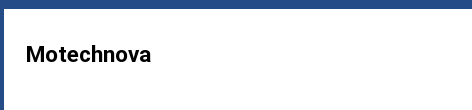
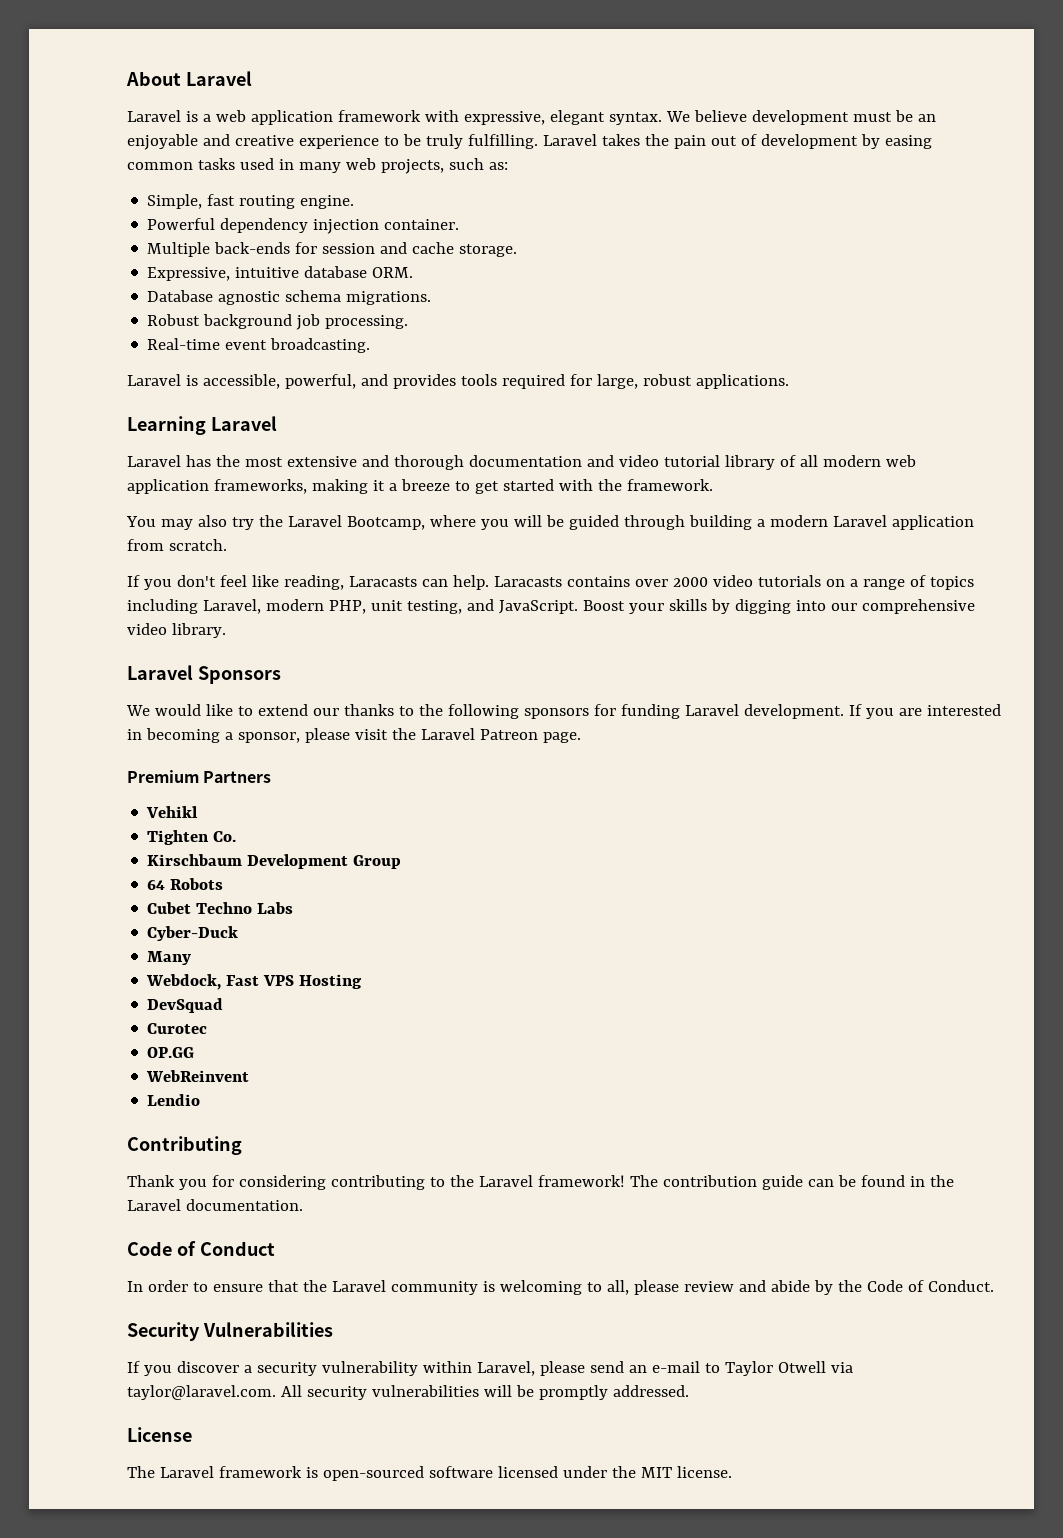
- Motechnova
+ About Laravel
+ Laravel is a web application framework with expressive, elegant syntax. We believe development must be an enjoyable and creative experience to be truly fulfilling. Laravel takes the pain out of development by easing common tasks used in many web projects, such as:
+ Simple, fast routing engine.
+ Powerful dependency injection container.
+ Multiple back-ends for session and cache storage.
+ Expressive, intuitive database ORM.
+ Database agnostic schema migrations.
+ Robust background job processing.
+ Real-time event broadcasting.
+ Laravel is accessible, powerful, and provides tools required for large, robust applications.
+ Learning Laravel
+ Laravel has the most extensive and thorough documentation and video tutorial library of all modern web application frameworks, making it a breeze to get started with the framework.
+ You may also try the Laravel Bootcamp, where you will be guided through building a modern Laravel application from scratch.
+ If you don't feel like reading, Laracasts can help. Laracasts contains over 2000 video tutorials on a range of topics including Laravel, modern PHP, unit testing, and JavaScript. Boost your skills by digging into our comprehensive video library.
+ Laravel Sponsors
+ We would like to extend our thanks to the following sponsors for funding Laravel development. If you are interested in becoming a sponsor, please visit the Laravel Patreon page.
+ Premium Partners
+ Vehikl
+ Tighten Co.
+ Kirschbaum Development Group
+ 64 Robots
+ Cubet Techno Labs
+ Cyber-Duck
+ Many
+ Webdock, Fast VPS Hosting
+ DevSquad
+ Curotec
+ OP.GG
+ WebReinvent
+ Lendio
+ Contributing
+ Thank you for considering contributing to the Laravel framework! The contribution guide can be found in the Laravel documentation.
+ Code of Conduct
+ In order to ensure that the Laravel community is welcoming to all, please review and abide by the Code of Conduct.
+ Security Vulnerabilities
+ If you discover a security vulnerability within Laravel, please send an e-mail to Taylor Otwell via taylor@laravel.com. All security vulnerabilities will be promptly addressed.
+ License
+ The Laravel framework is open-sourced software licensed under the MIT license.

